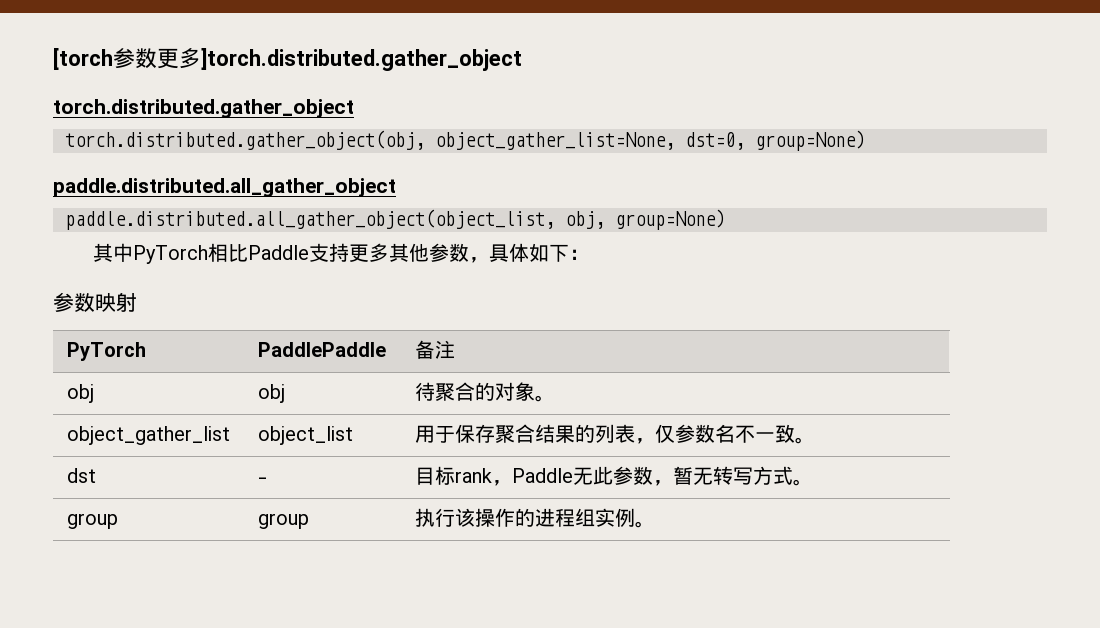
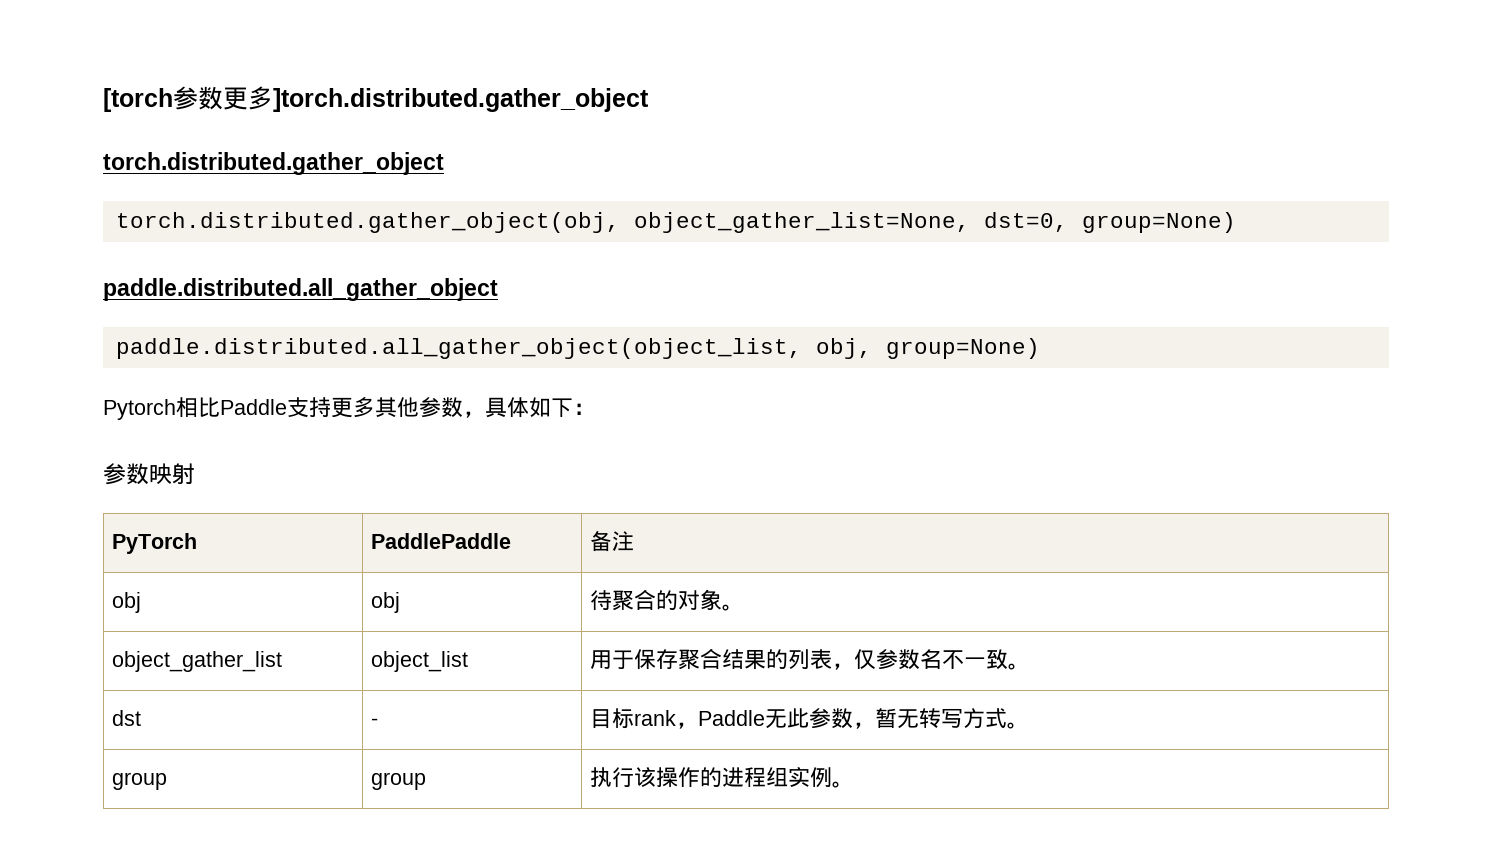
- 其中PyTorch相比Paddle支持更多其他参数，具体如下：
+ Pytorch相比Paddle支持更多其他参数，具体如下：

